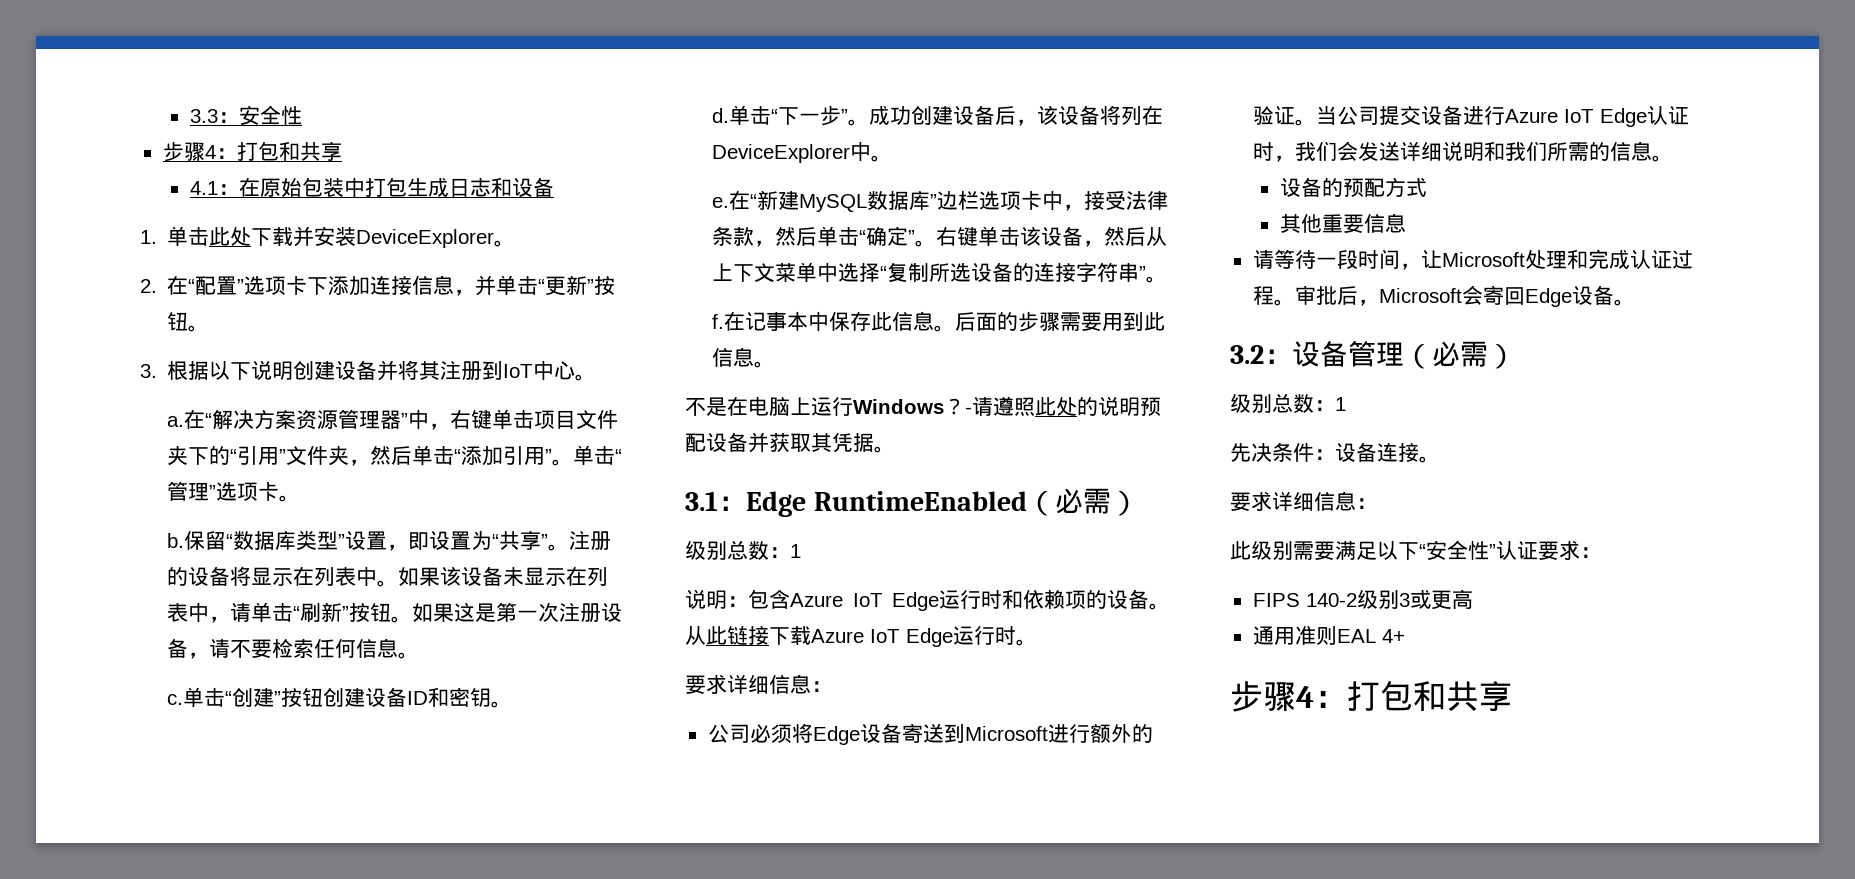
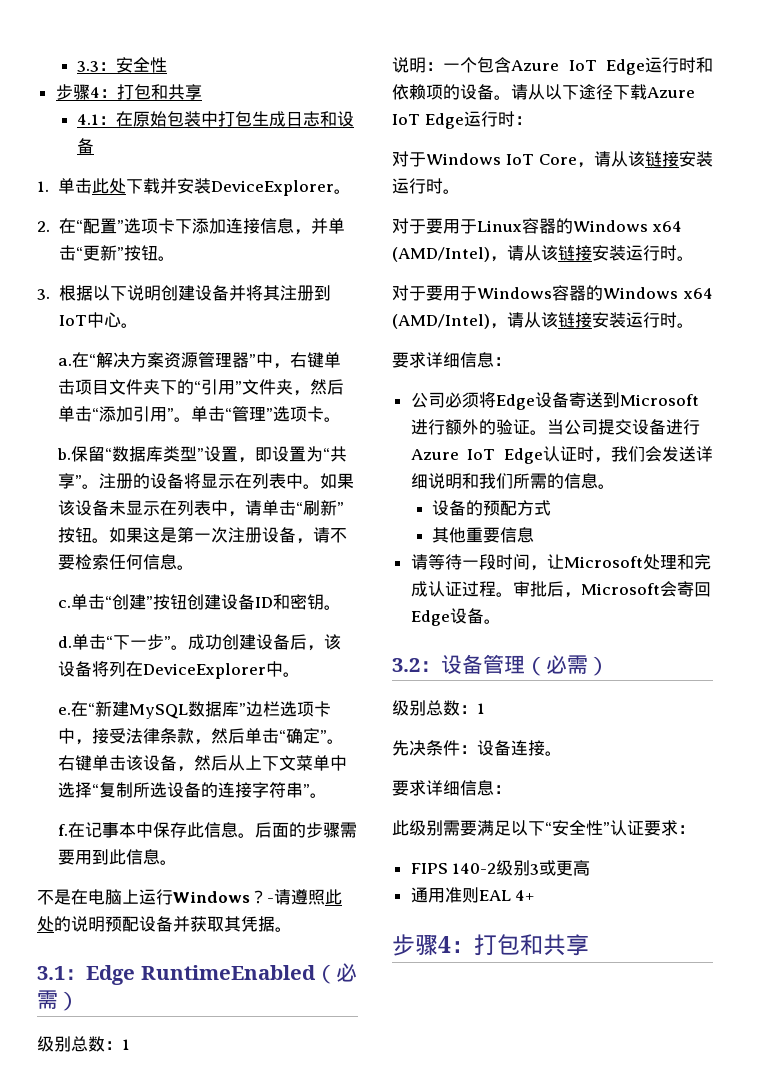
- 说明：包含Azure IoT Edge运行时和依赖项的设备。
+ 说明：一个包含Azure IoT Edge运行时和依赖项的设备。
- 从此链接下载Azure IoT Edge运行时。
+ 请从以下途径下载Azure IoT Edge运行时：
+ 对于Windows IoT Core，请从该链接安装运行时。
+ 对于要用于Linux容器的Windows x64 (AMD/Intel)，请从该链接安装运行时。
+ 对于要用于Windows容器的Windows x64 (AMD/Intel)，请从该链接安装运行时。

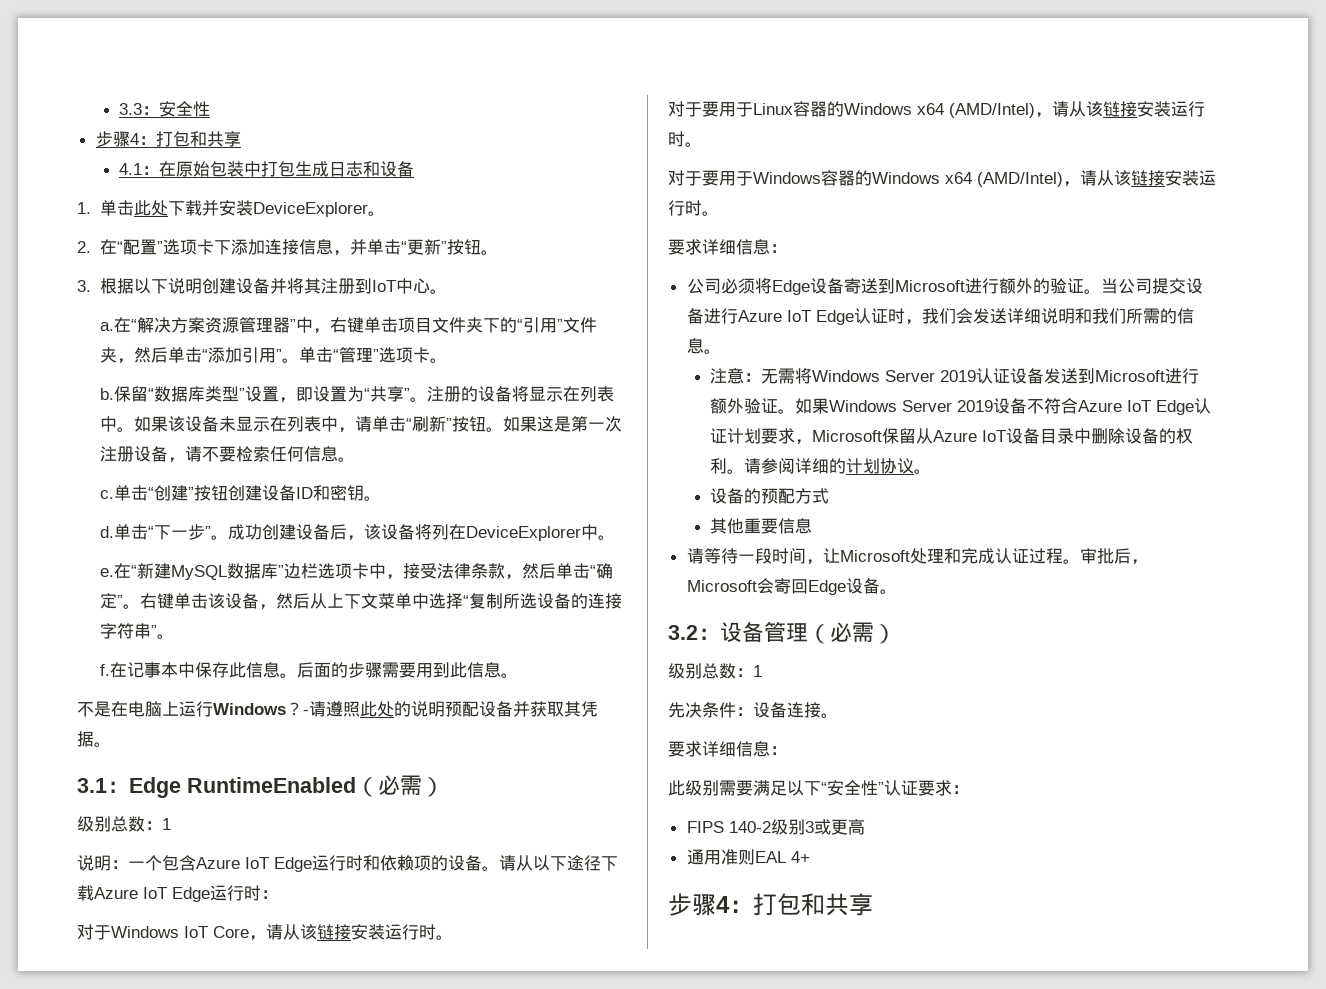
+ 注意：无需将Windows Server 2019认证设备发送到Microsoft进行额外验证。如果Windows Server 2019设备不符合Azure IoT Edge认证计划要求，Microsoft保留从Azure IoT设备目录中删除设备的权利。请参阅详细的计划协议。

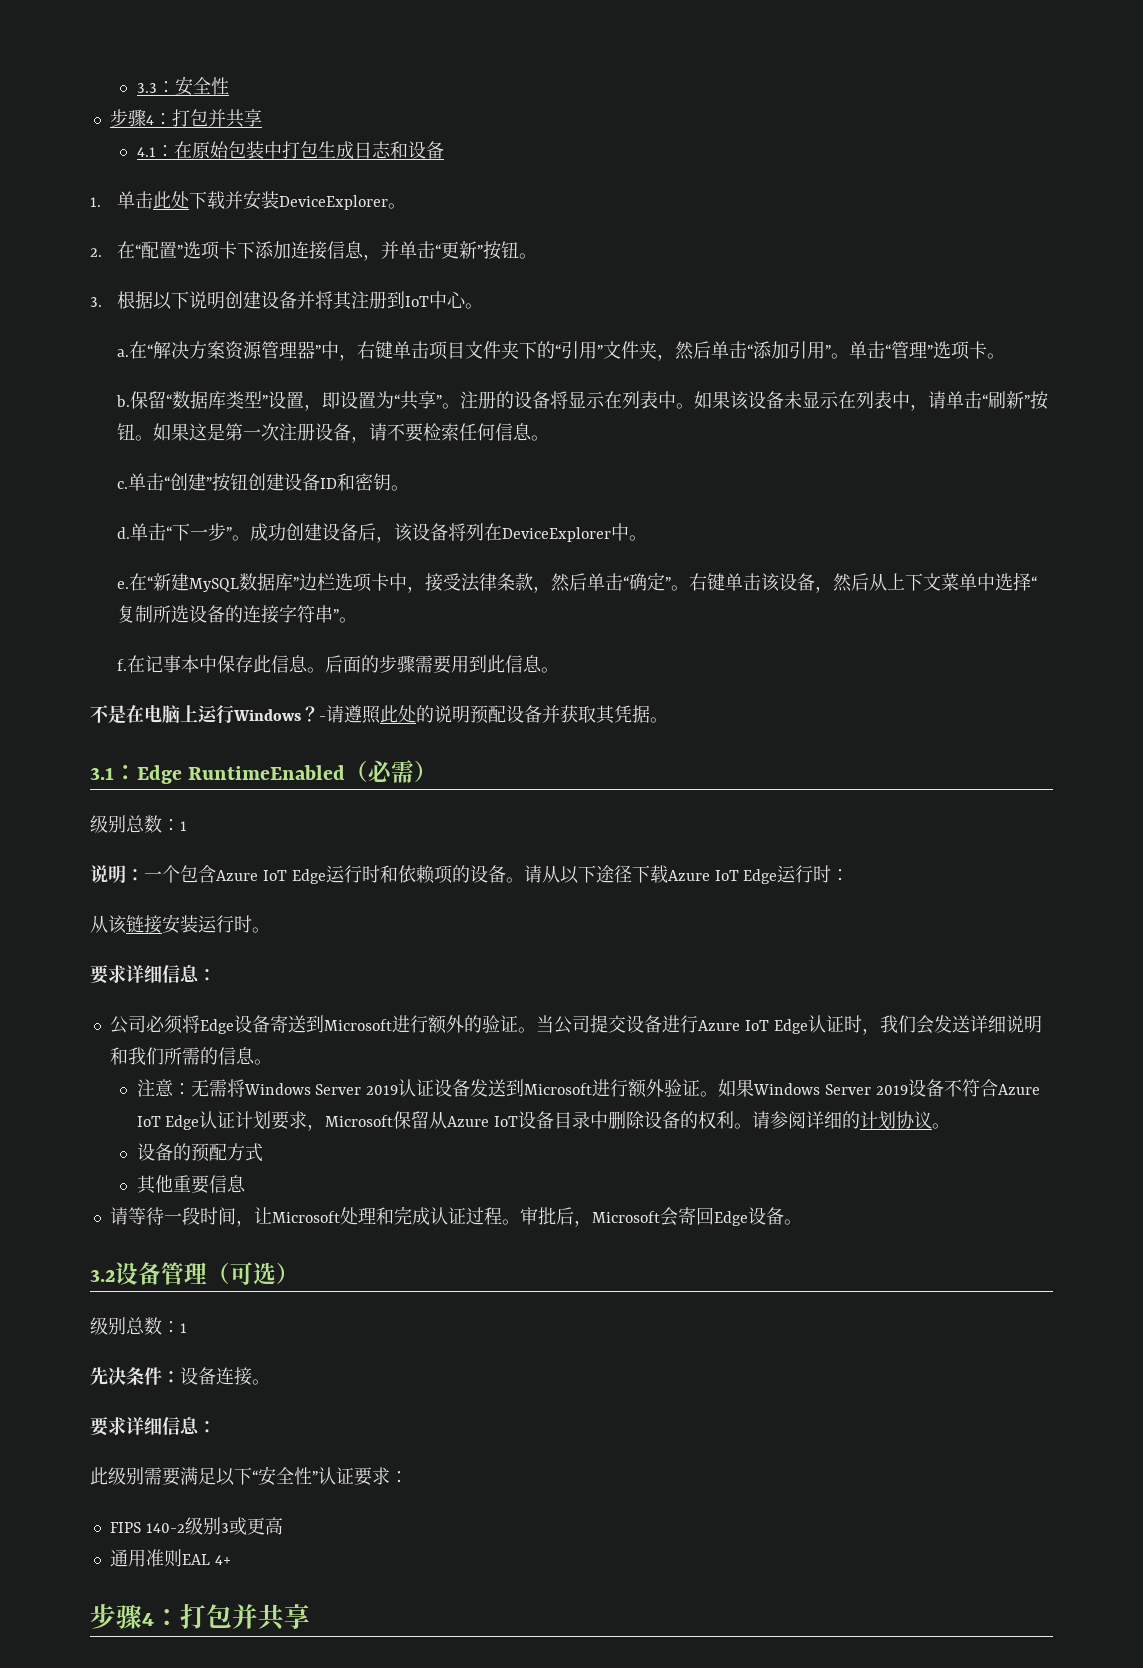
  3.3：安全性
- 步骤4：打包和共享
+ 步骤4：打包并共享
- 对于Windows IoT Core，请从该链接安装运行时。
- 对于要用于Linux容器的Windows x64 (AMD/Intel)，请从该链接安装运行时。
- 对于要用于Windows容器的Windows x64 (AMD/Intel)，请从该链接安装运行时。
+ 从该链接安装运行时。
- 3.2：设备管理（必需）
+ 3.2设备管理（可选）
  通用准则EAL 4+
- 步骤4：打包和共享
+ 步骤4：打包并共享

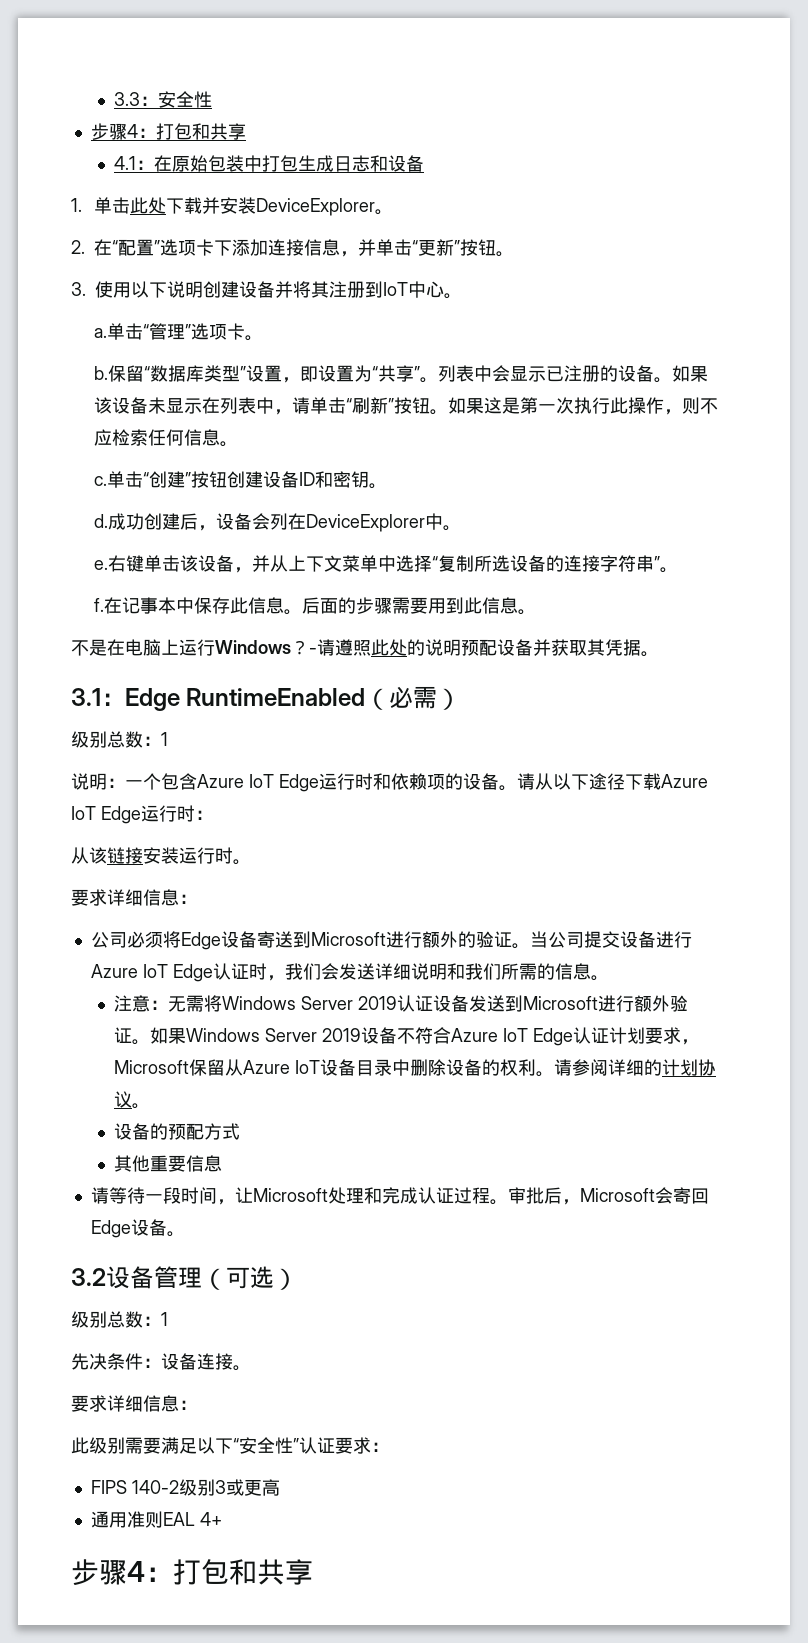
  3.3：安全性
- 步骤4：打包并共享
+ 步骤4：打包和共享
- 3.根据以下说明创建设备并将其注册到IoT中心。
+ 3.使用以下说明创建设备并将其注册到IoT中心。
- 在“解决方案资源管理器”中，右键单击项目文件夹下的“引用”文件夹，然后单击“添加引用”。
- 注册的设备将显示在列表中。
+ 列表中会显示已注册的设备。
- 如果这是第一次注册设备，请不要检索任何信息。
+ 如果这是第一次执行此操作，则不应检索任何信息。
- 单击“下一步”。成功创建设备后，该设备将列在DeviceExplorer中。
- e.在“新建MySQL数据库”边栏选项卡中，接受法律条款，然后单击“确定”。
+ 成功创建后，设备会列在DeviceExplorer中。
+ e.
- 右键单击该设备，然后从上下文菜单中选择“复制所选设备的连接字符串”。
+ 右键单击该设备，并从上下文菜单中选择“复制所选设备的连接字符串”。
  通用准则EAL 4+
- 步骤4：打包并共享
+ 步骤4：打包和共享

